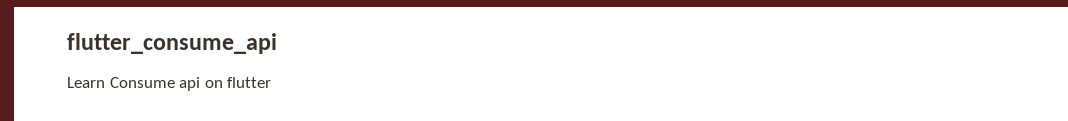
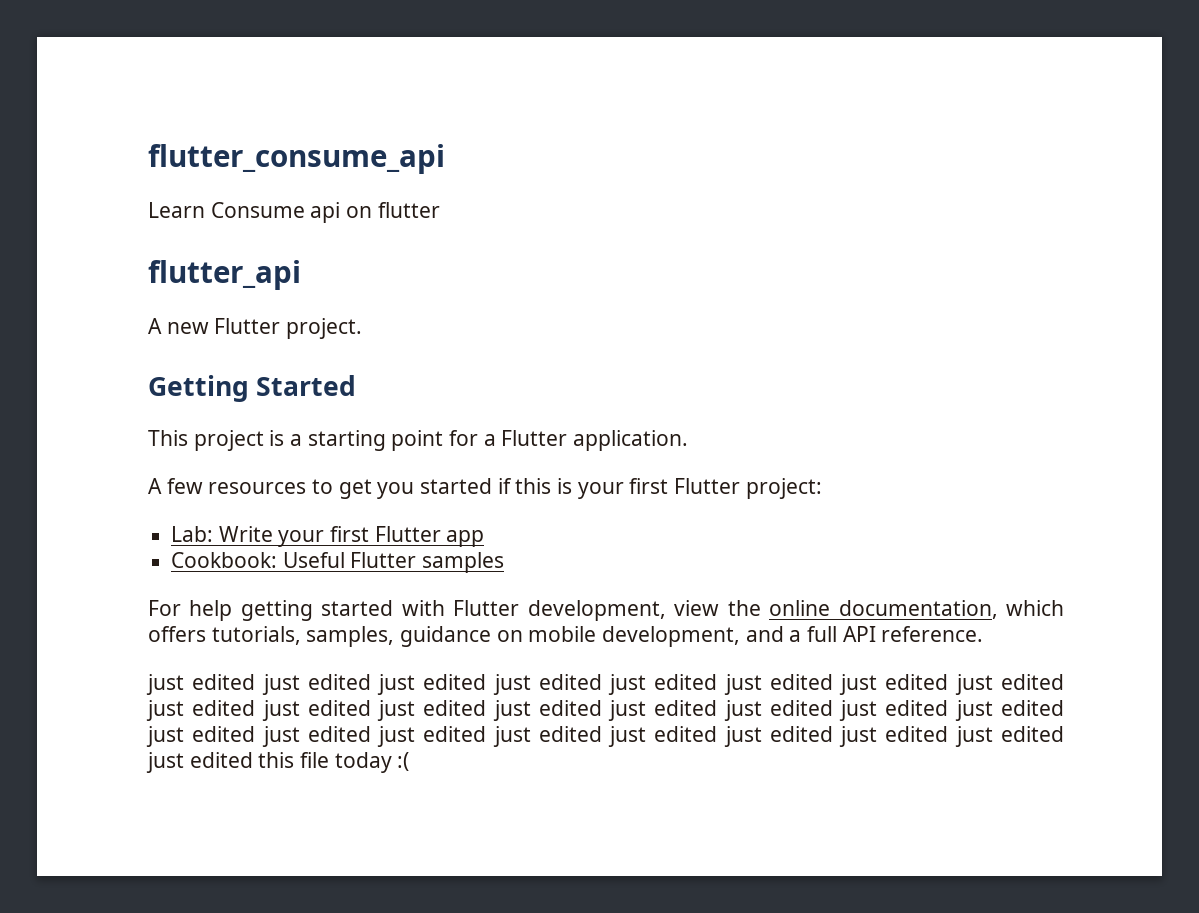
+ flutter_api
+ A new Flutter project.
+ Getting Started
+ This project is a starting point for a Flutter application.
+ A few resources to get you started if this is your first Flutter project:
+ Lab: Write your first Flutter app
+ Cookbook: Useful Flutter samples
+ For help getting started with Flutter development, view the online documentation, which offers tutorials, samples, guidance on mobile development, and a full API reference.
+ just edited just edited just edited just edited just edited just edited just edited just edited just edited just edited just edited just edited just edited just edited just edited just edited just edited just edited just edited just edited just edited just edited just edited just edited just edited this file today :(

